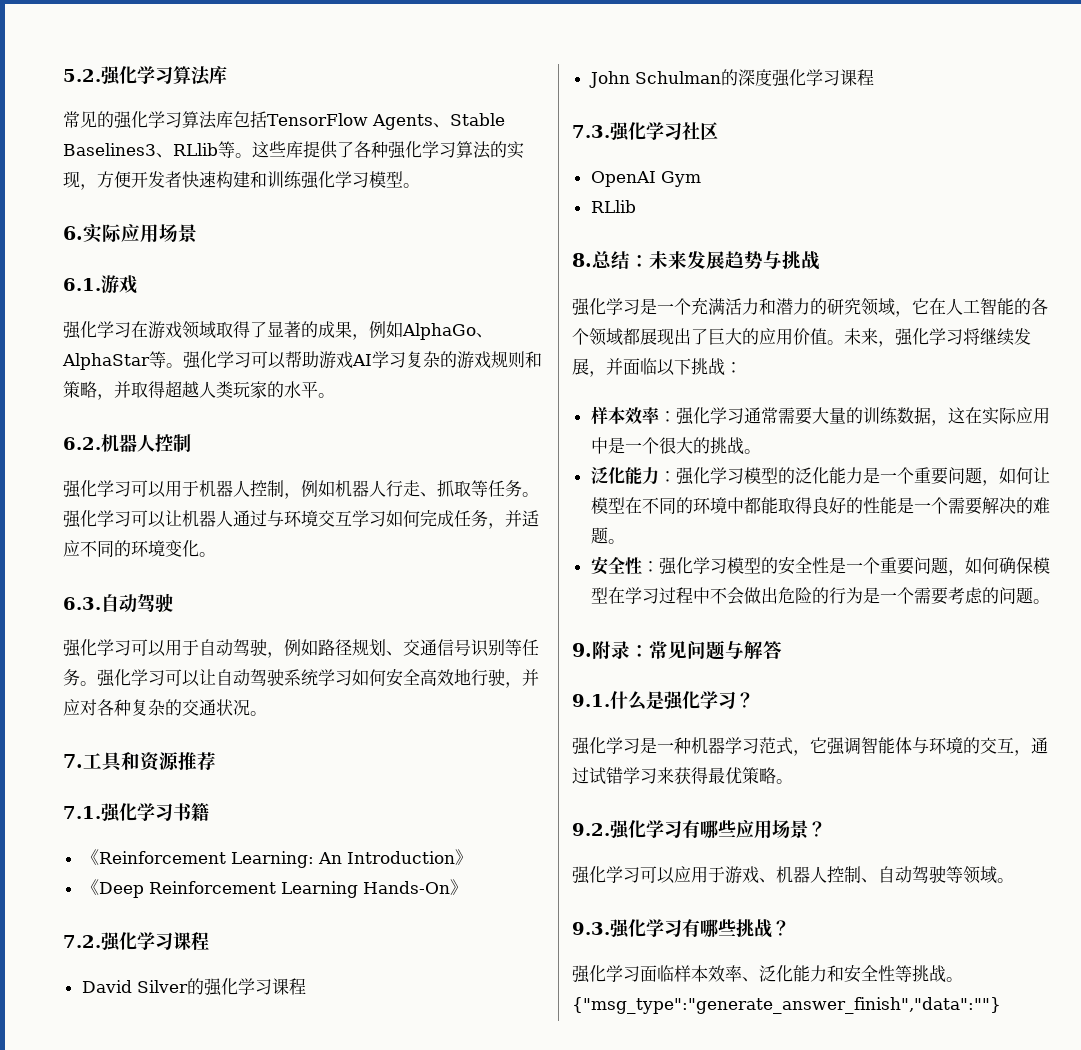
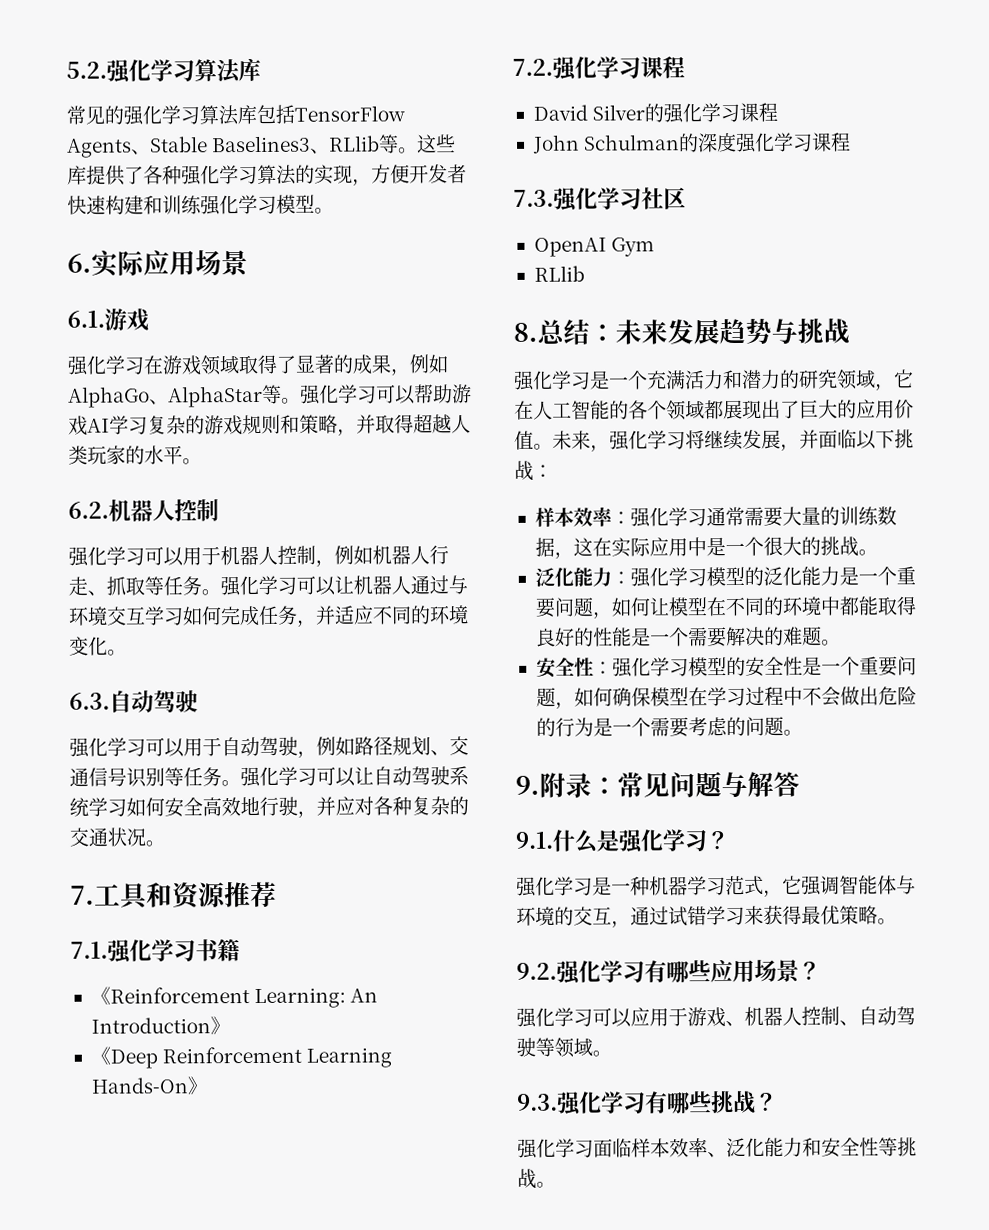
- {"msg_type":"generate_answer_finish","data":""}

